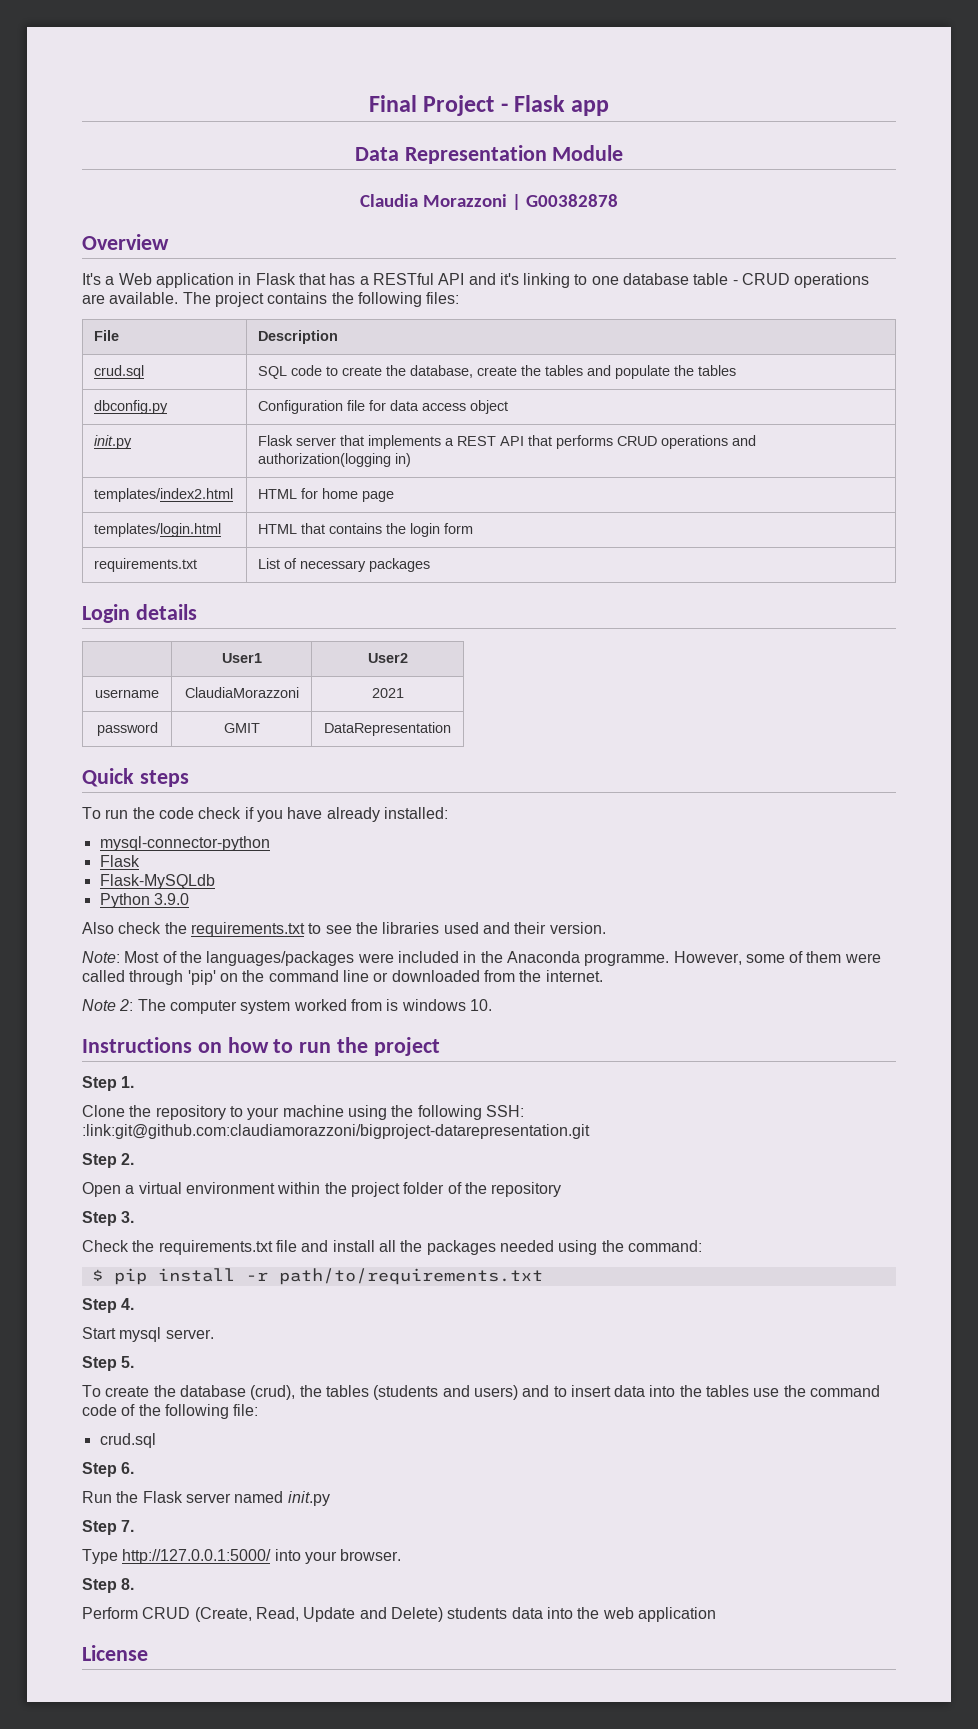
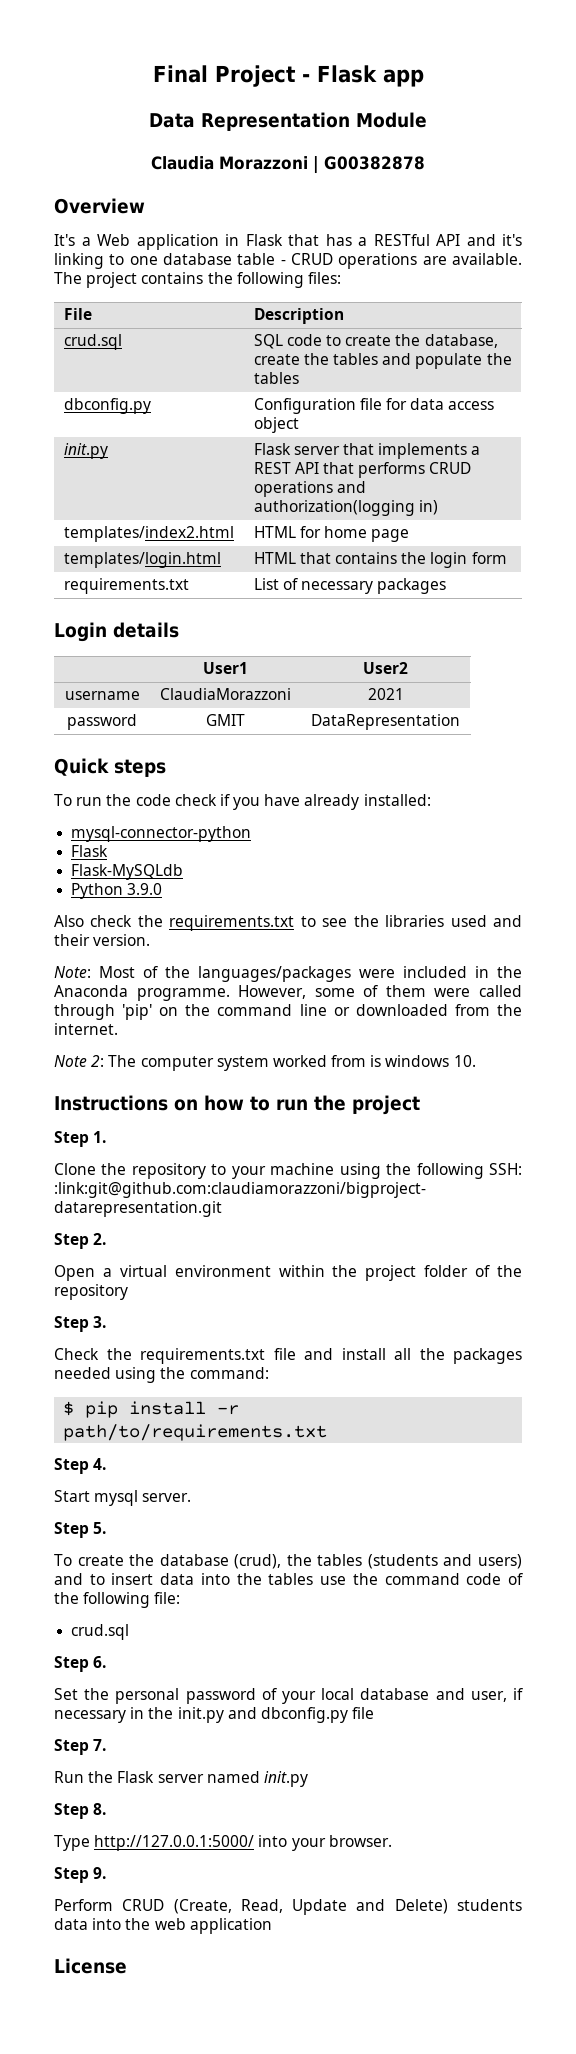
+ Set the personal password of your local database and user, if necessary in the init.py and dbconfig.py file
+ Step 7.
- Step 7.
+ Step 8.
- Step 8.
+ Step 9.

